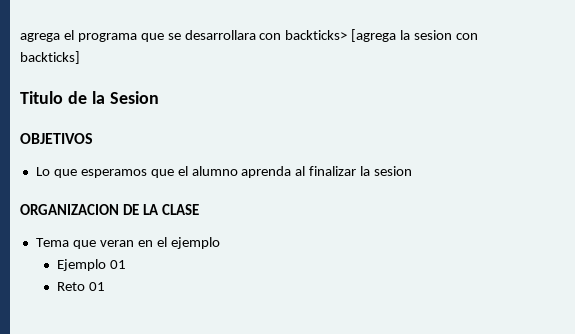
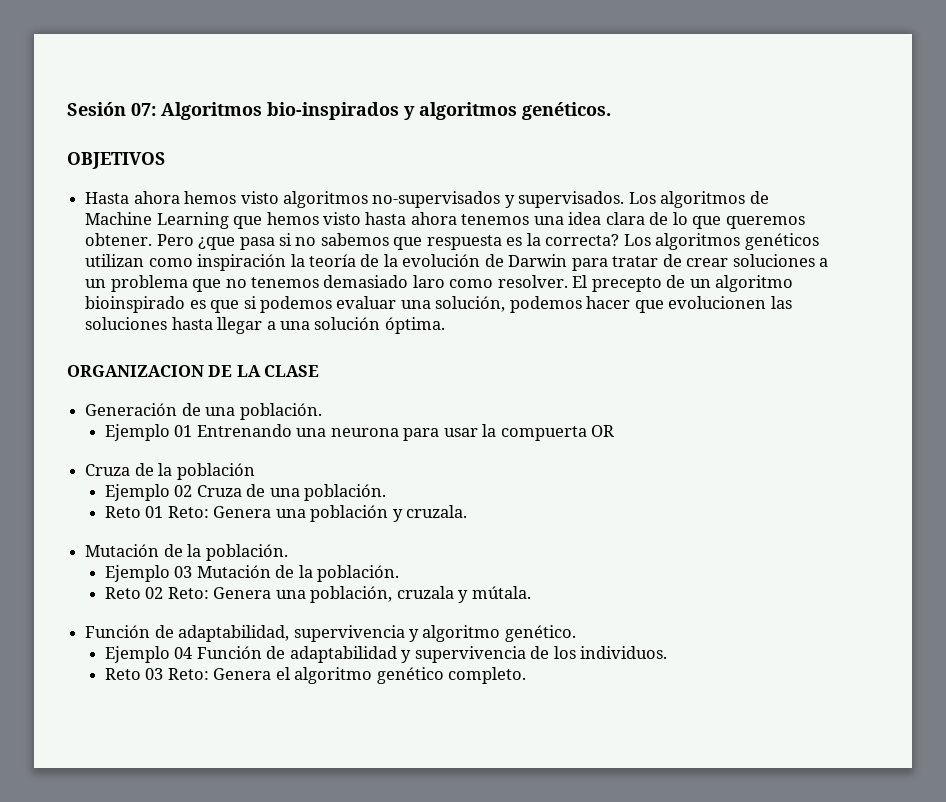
- agrega el programa que se desarrollara con backticks> [agrega la sesion con backticks]
- Titulo de la Sesion
+ Sesión 07: Algoritmos bio-inspirados y algoritmos genéticos.
  OBJETIVOS
- Lo que esperamos que el alumno aprenda al finalizar la sesion
+ Hasta ahora hemos visto algoritmos no-supervisados y supervisados. Los algoritmos de Machine Learning que hemos visto hasta ahora tenemos una idea clara de lo que queremos obtener. Pero ¿que pasa si no sabemos que respuesta es la correcta? Los algoritmos genéticos utilizan como inspiración la teoría de la evolución de Darwin para tratar de crear soluciones a un problema que no tenemos demasiado laro como resolver. El precepto de un algoritmo bioinspirado es que si podemos evaluar una solución, podemos hacer que evolucionen las soluciones hasta llegar a una solución óptima.
  ORGANIZACION DE LA CLASE
- Tema que veran en el ejemplo
- Ejemplo 01
- Reto 01
+ Generación de una población.
+ Ejemplo 01 Entrenando una neurona para usar la compuerta OR
+ Cruza de la población
+ Ejemplo 02 Cruza de una población.
+ Reto 01 Reto: Genera una población y cruzala.
+ Mutación de la población.
+ Ejemplo 03 Mutación de la población.
+ Reto 02 Reto: Genera una población, cruzala y mútala.
+ Función de adaptabilidad, supervivencia y algoritmo genético.
+ Ejemplo 04 Función de adaptabilidad y supervivencia de los individuos.
+ Reto 03 Reto: Genera el algoritmo genético completo.

